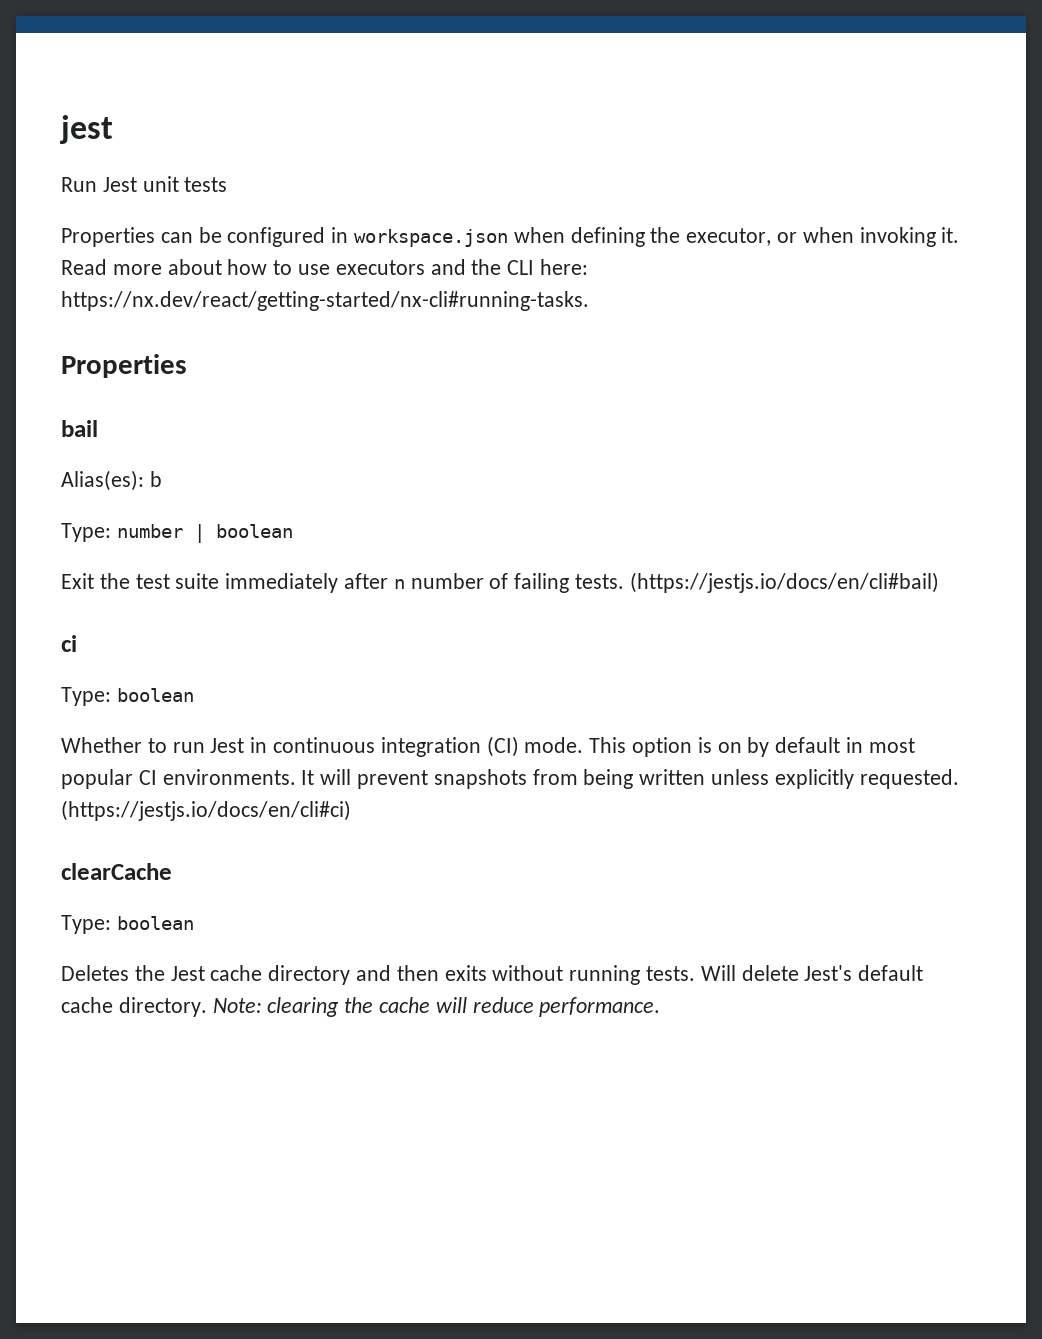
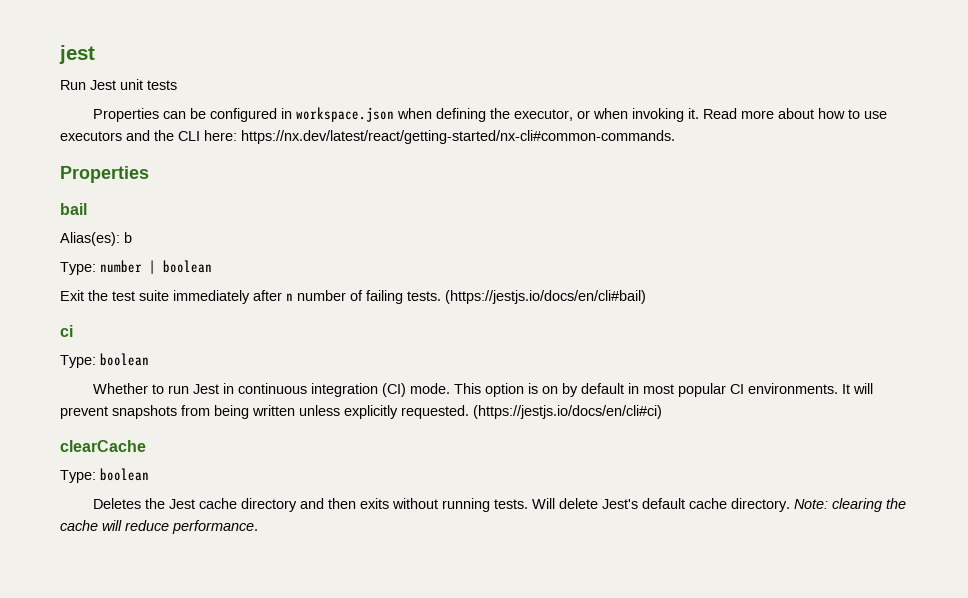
- Read more about how to use executors and the CLI here: https://nx.dev/react/getting-started/nx-cli#running-tasks.
+ Read more about how to use executors and the CLI here: https://nx.dev/latest/react/getting-started/nx-cli#common-commands.

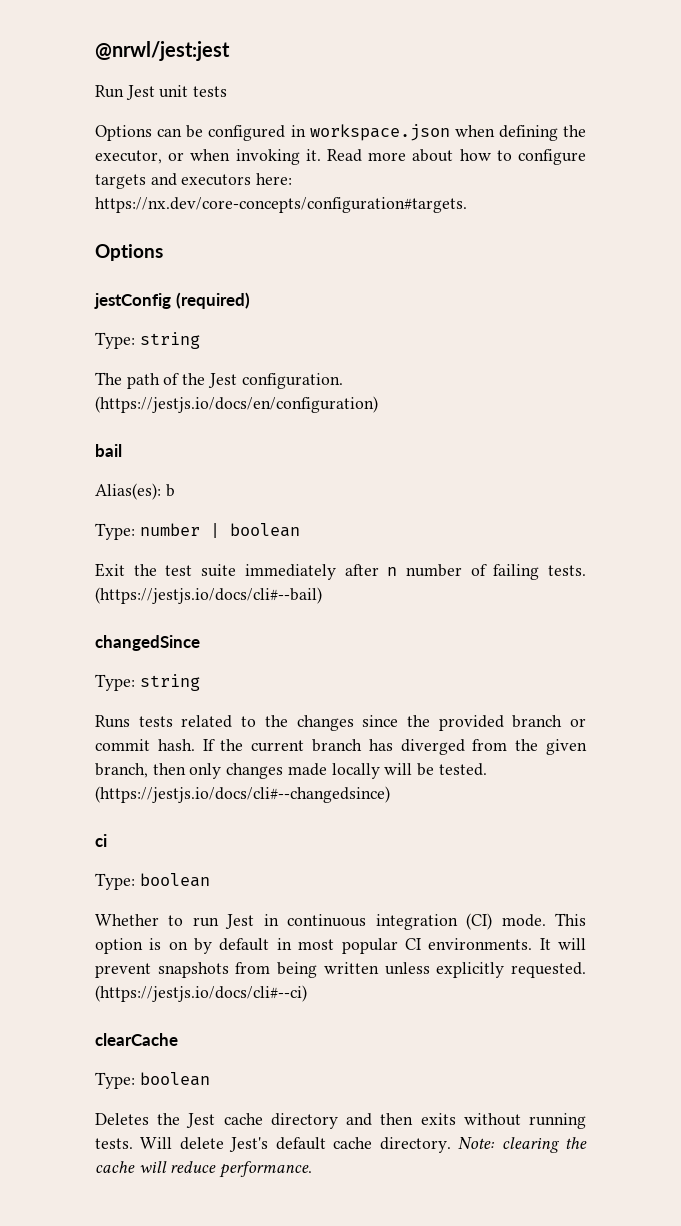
- jest
+ @nrwl/jest:jest
- Properties can be configured in workspace.json when defining the executor, or when invoking it.
+ Options can be configured in workspace.json when defining the executor, or when invoking it.
- Read more about how to use executors and the CLI here: https://nx.dev/latest/react/getting-started/nx-cli#common-commands.
- Properties
+ Read more about how to configure targets and executors here: https://nx.dev/core-concepts/configuration#targets.
+ Options
+ jestConfig (required)
+ Type: string
+ The path of the Jest configuration. (https://jestjs.io/docs/en/configuration)
- (https://jestjs.io/docs/en/cli#bail)
+ (https://jestjs.io/docs/cli#--bail)
+ changedSince
+ Type: string
+ Runs tests related to the changes since the provided branch or commit hash. If the current branch has diverged from the given branch, then only changes made locally will be tested. (https://jestjs.io/docs/cli#--changedsince)
- (https://jestjs.io/docs/en/cli#ci)
+ (https://jestjs.io/docs/cli#--ci)

